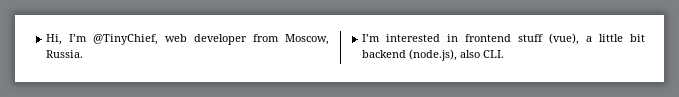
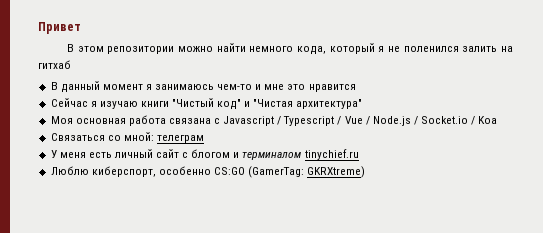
- Hi, I’m @TinyChief, web developer from Moscow, Russia.
- I’m interested in frontend stuff (vue), a little bit backend (node.js), also CLI.
+ Привет
+ В этом репозитории можно найти немного кода, который я не поленился залить на гитхаб
+ В данный момент я занимаюсь чем-то и мне это нравится
+ Сейчас я изучаю книги "Чистый код" и "Чистая архитектура"
+ Моя основная работа связана с Javascript / Typescript / Vue / Node.js / Socket.io / Koa
+ Связаться со мной: телеграм
+ У меня есть личный сайт с блогом и терминалом tinychief.ru
+ Люблю киберспорт, особенно CS:GO (GamerTag: GKRXtreme)

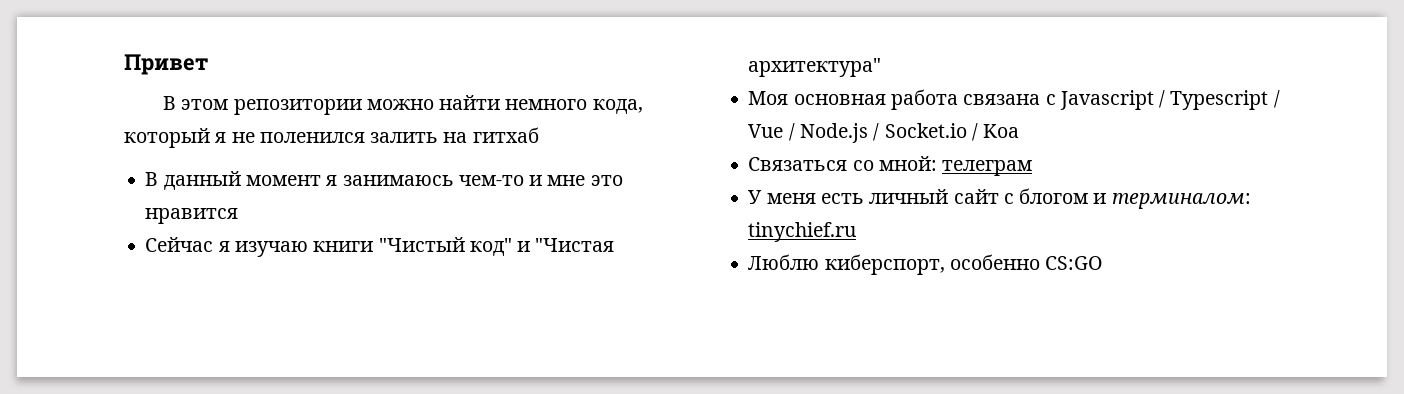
- У меня есть личный сайт с блогом и терминалом tinychief.ru
+ У меня есть личный сайт с блогом и терминалом: tinychief.ru
- Люблю киберспорт, особенно CS:GO (GamerTag: GKRXtreme)
+ Люблю киберспорт, особенно CS:GO

